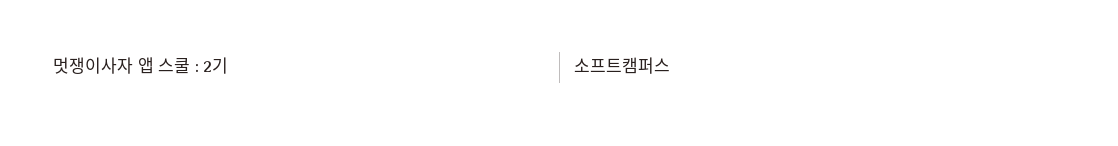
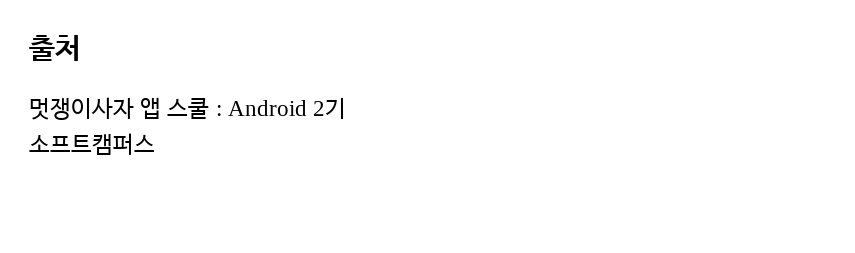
+ 출처
- 멋쟁이사자 앱 스쿨 : 2기
+ 멋쟁이사자 앱 스쿨 : Android 2기

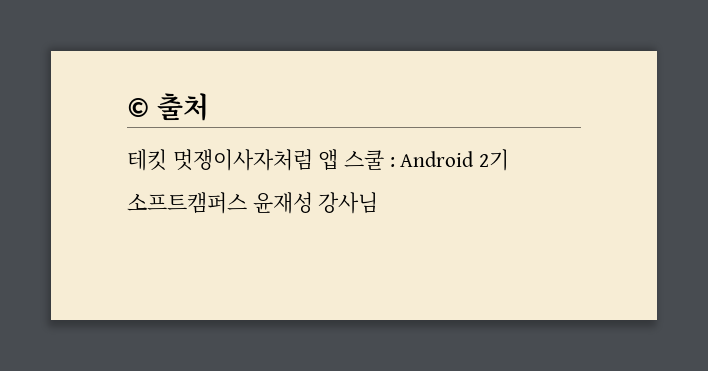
- 출처
+ © 출처
- 멋쟁이사자 앱 스쿨 : Android 2기
+ 테킷 멋쟁이사자처럼 앱 스쿨 : Android 2기
- 소프트캠퍼스
+ 소프트캠퍼스 윤재성 강사님

